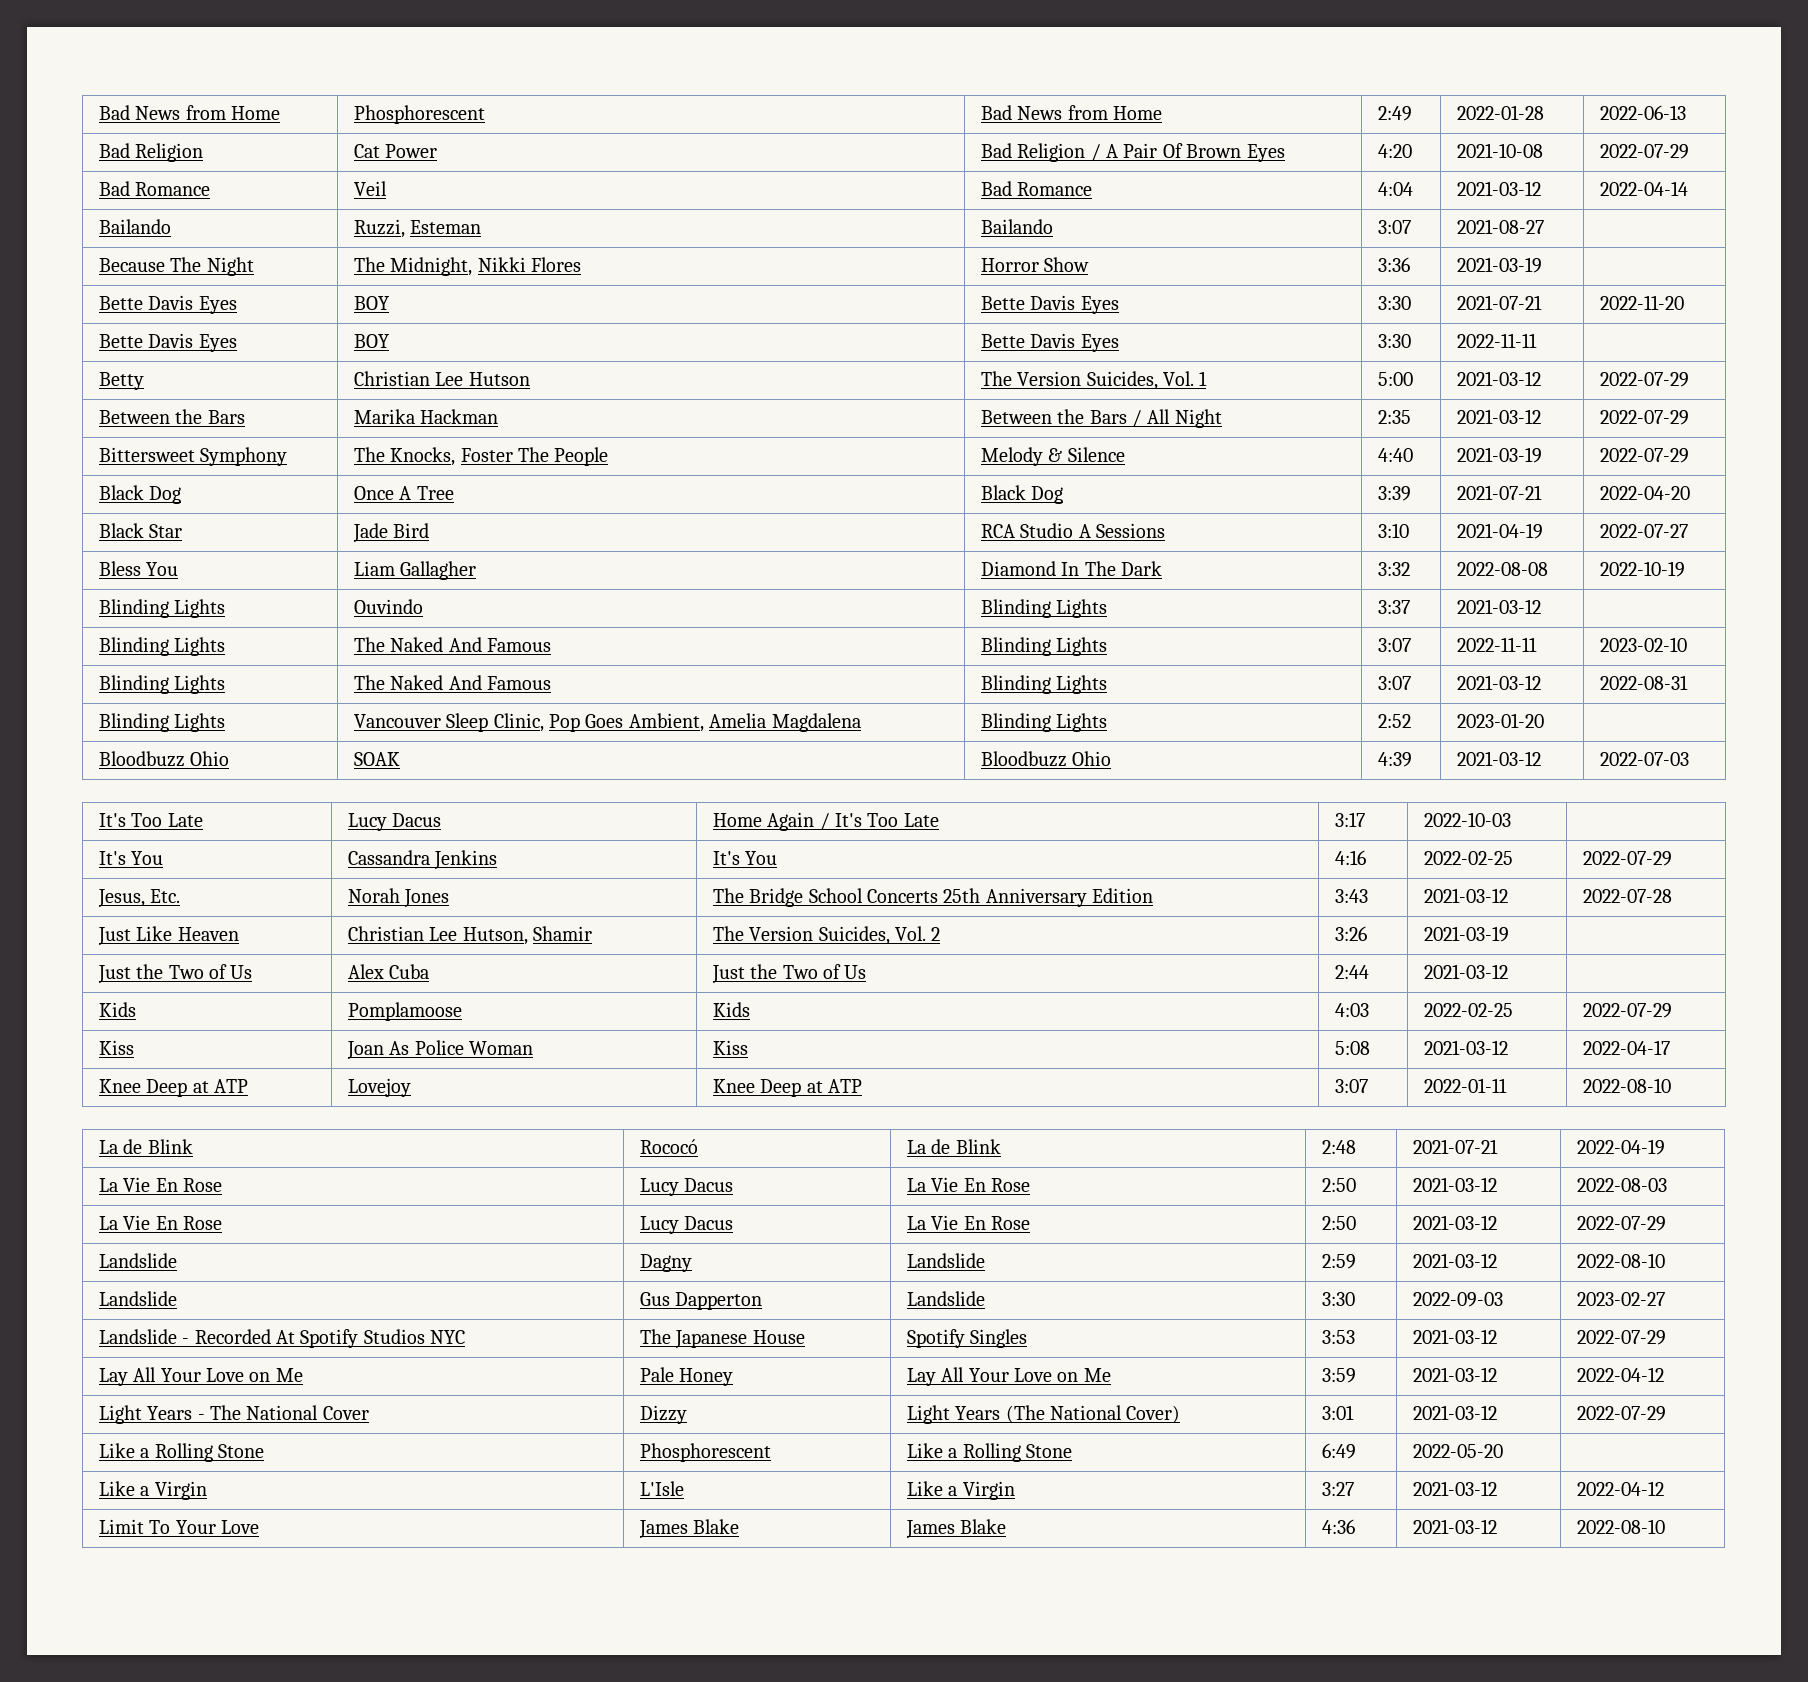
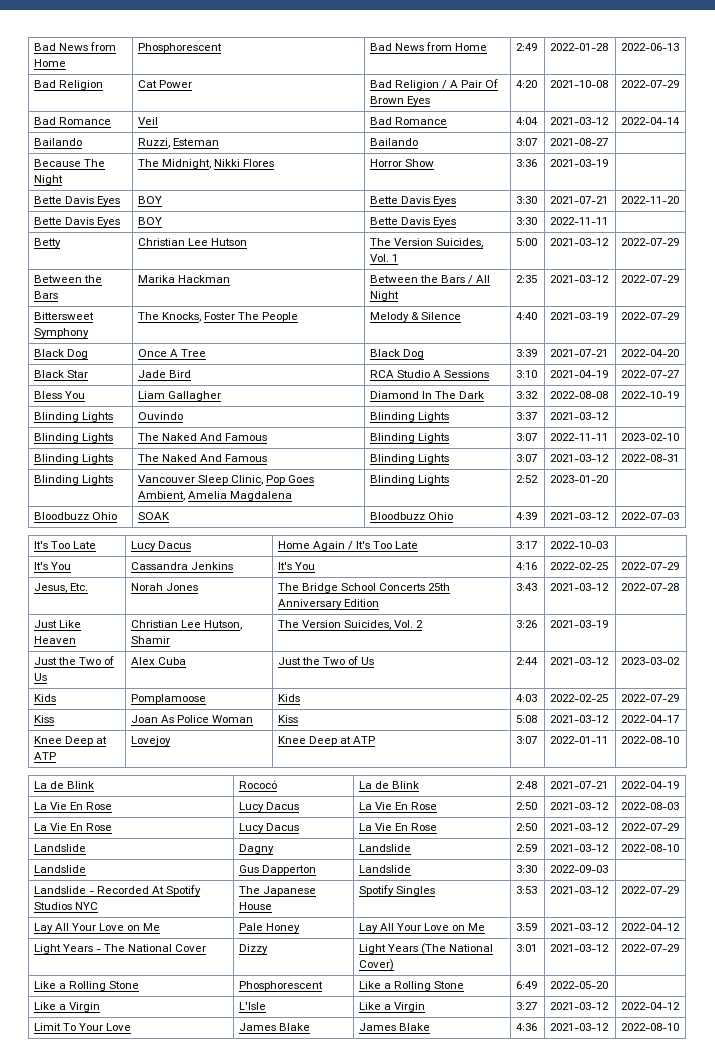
- Just the Two of Us | Alex Cuba | Just the Two of Us | 2:44 | 2021-03-12 |
+ Just the Two of Us | Alex Cuba | Just the Two of Us | 2:44 | 2021-03-12 | 2023-03-02
- Landslide | Gus Dapperton | Landslide | 3:30 | 2022-09-03 | 2023-02-27
+ Landslide | Gus Dapperton | Landslide | 3:30 | 2022-09-03 |

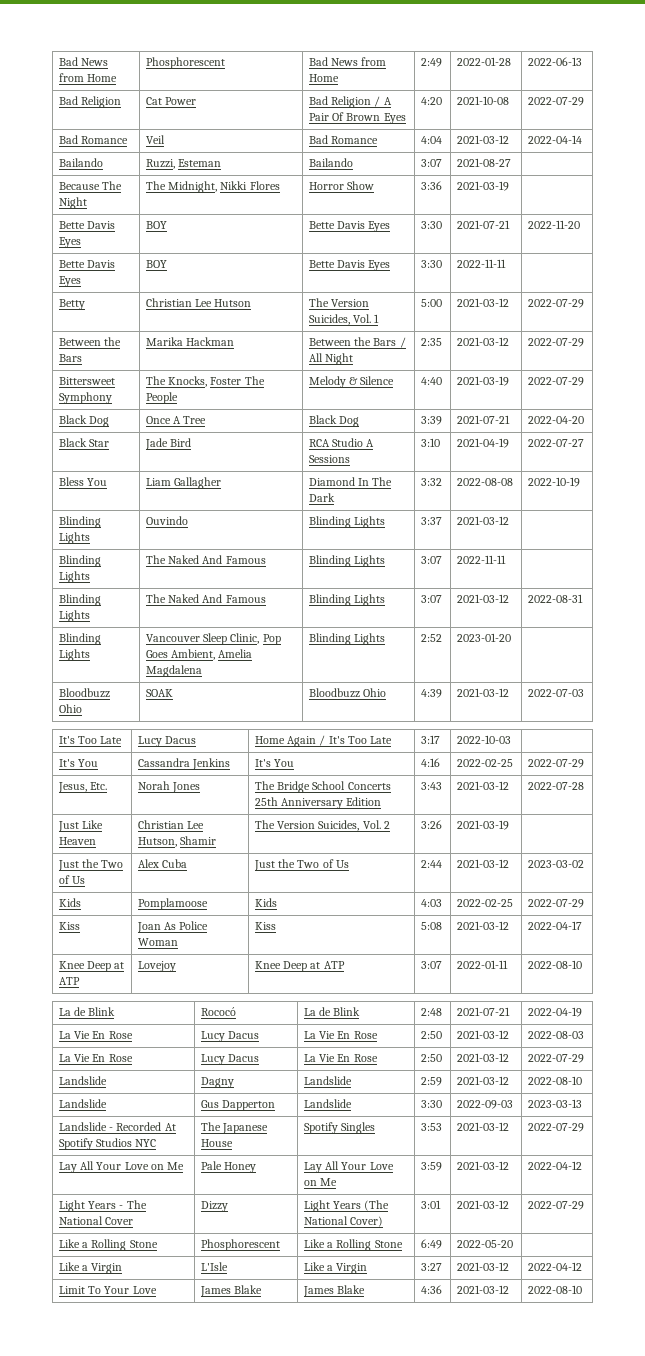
- Blinding Lights | The Naked And Famous | Blinding Lights | 3:07 | 2022-11-11 | 2023-02-10
+ Blinding Lights | The Naked And Famous | Blinding Lights | 3:07 | 2022-11-11 |
- Landslide | Gus Dapperton | Landslide | 3:30 | 2022-09-03 |
+ Landslide | Gus Dapperton | Landslide | 3:30 | 2022-09-03 | 2023-03-13

